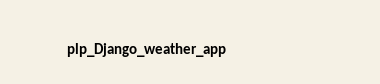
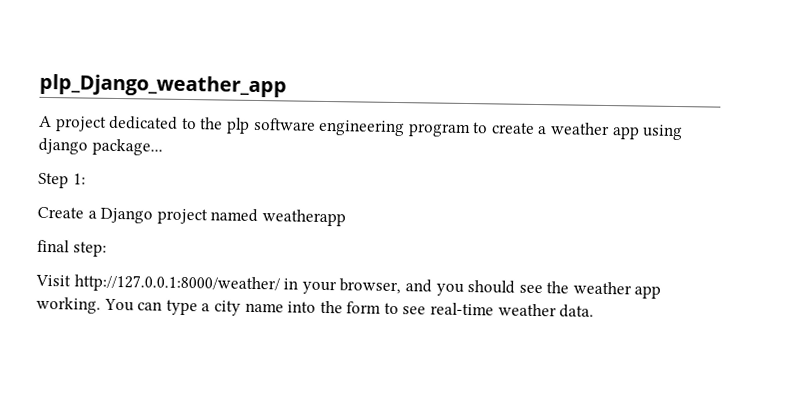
+ A project dedicated to the plp software engineering program to create a weather app using django package...
+ Step 1:
+ Create a Django project named weatherapp
+ final step:
+ Visit http://127.0.0.1:8000/weather/ in your browser, and you should see the weather app working. You can type a city name into the form to see real-time weather data.

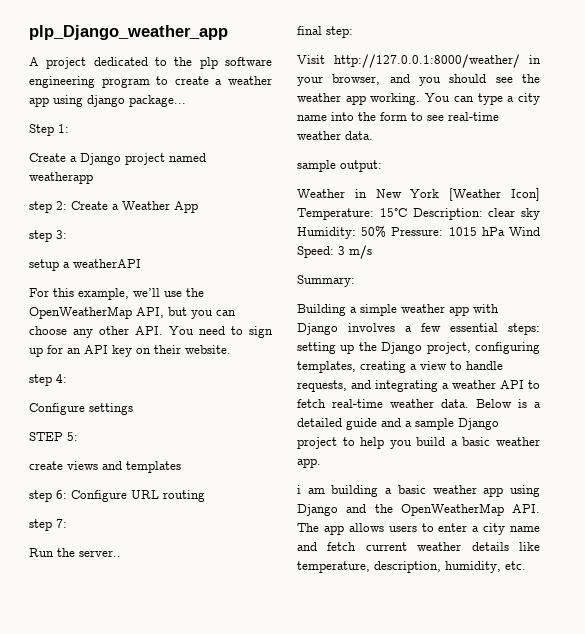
+ step 2: Create a Weather App
+ step 3:
+ setup a weatherAPI
+ For this example, we’ll use the OpenWeatherMap API, but you can choose any other API. You need to sign up for an API key on their website.
+ step 4:
+ Configure settings
+ STEP 5:
+ create views and templates
+ step 6: Configure URL routing
+ step 7:
+ Run the server..
+ sample output:
+ Weather in New York [Weather Icon] Temperature: 15°C Description: clear sky Humidity: 50% Pressure: 1015 hPa Wind Speed: 3 m/s
+ Summary:
+ Building a simple weather app with Django involves a few essential steps: setting up the Django project, configuring templates, creating a view to handle requests, and integrating a weather API to fetch real-time weather data. Below is a detailed guide and a sample Django project to help you build a basic weather app.
+ i am building a basic weather app using Django and the OpenWeatherMap API. The app allows users to enter a city name and fetch current weather details like temperature, description, humidity, etc.

